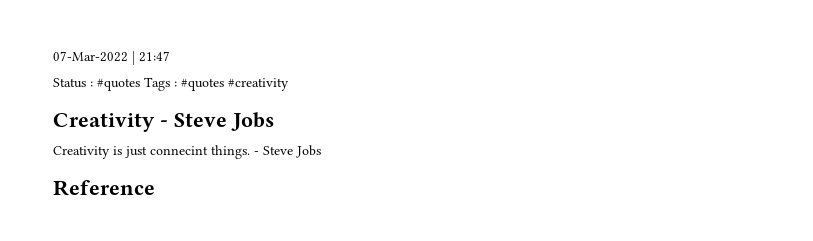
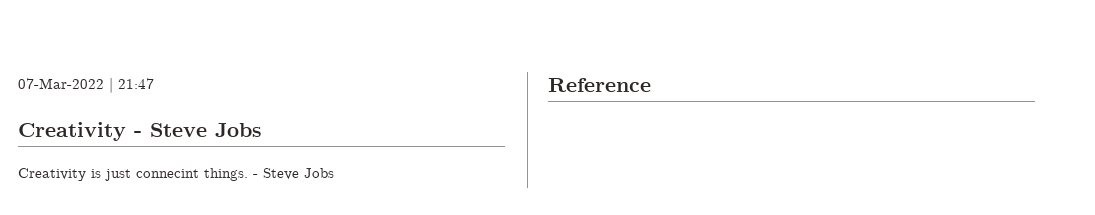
- Status : #quotes Tags : #quotes #creativity

